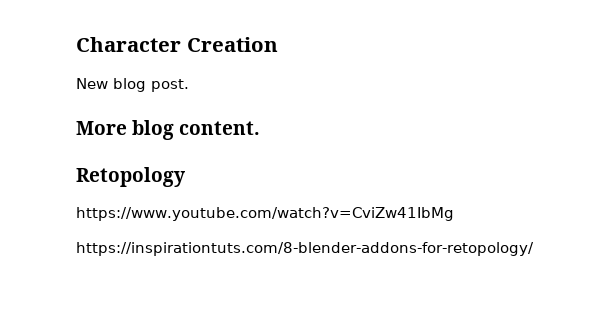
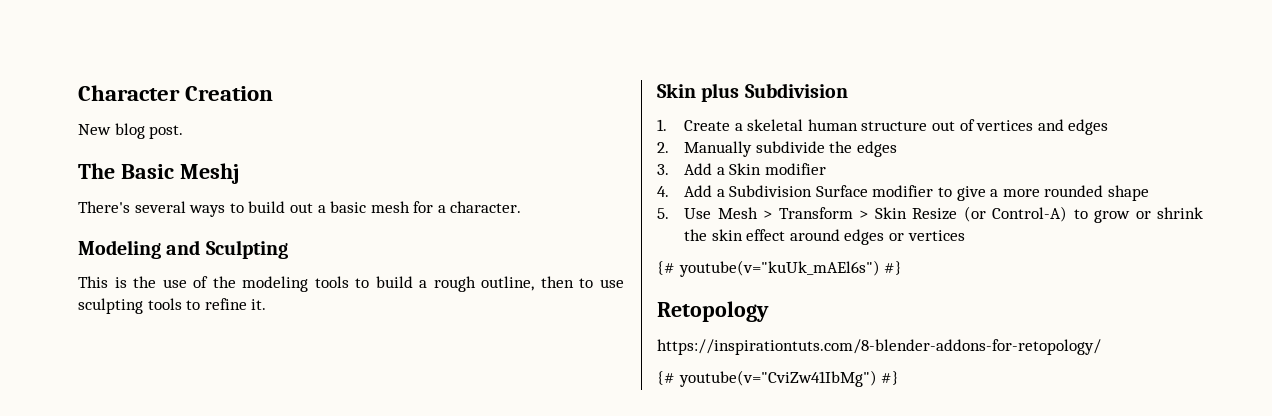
- More blog content.
+ The Basic Meshj
+ There's several ways to build out a basic mesh for a character.
+ Modeling and Sculpting
+ This is the use of the modeling tools to build a rough outline, then to use sculpting tools to refine it.
+ Skin plus Subdivision
+ 1. Create a skeletal human structure out of vertices and edges
+ 2. Manually subdivide the edges
+ 3. Add a Skin modifier
+ 4. Add a Subdivision Surface modifier to give a more rounded shape
+ 5. Use Mesh > Transform > Skin Resize (or Control-A) to grow or shrink the skin effect around edges or vertices
+ {# youtube(v="kuUk_mAEl6s") #}
  Retopology
- https://www.youtube.com/watch?v=CviZw41IbMg
  https://inspirationtuts.com/8-blender-addons-for-retopology/
+ {# youtube(v="CviZw41IbMg") #}

